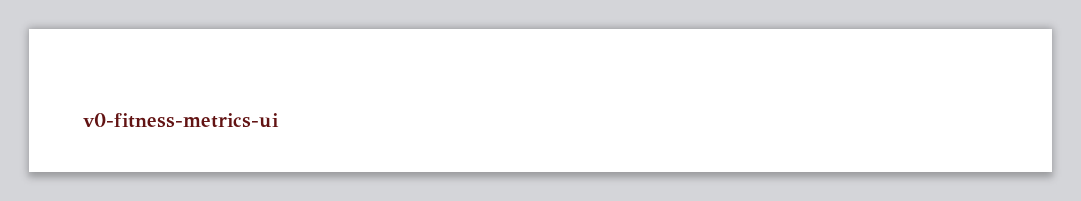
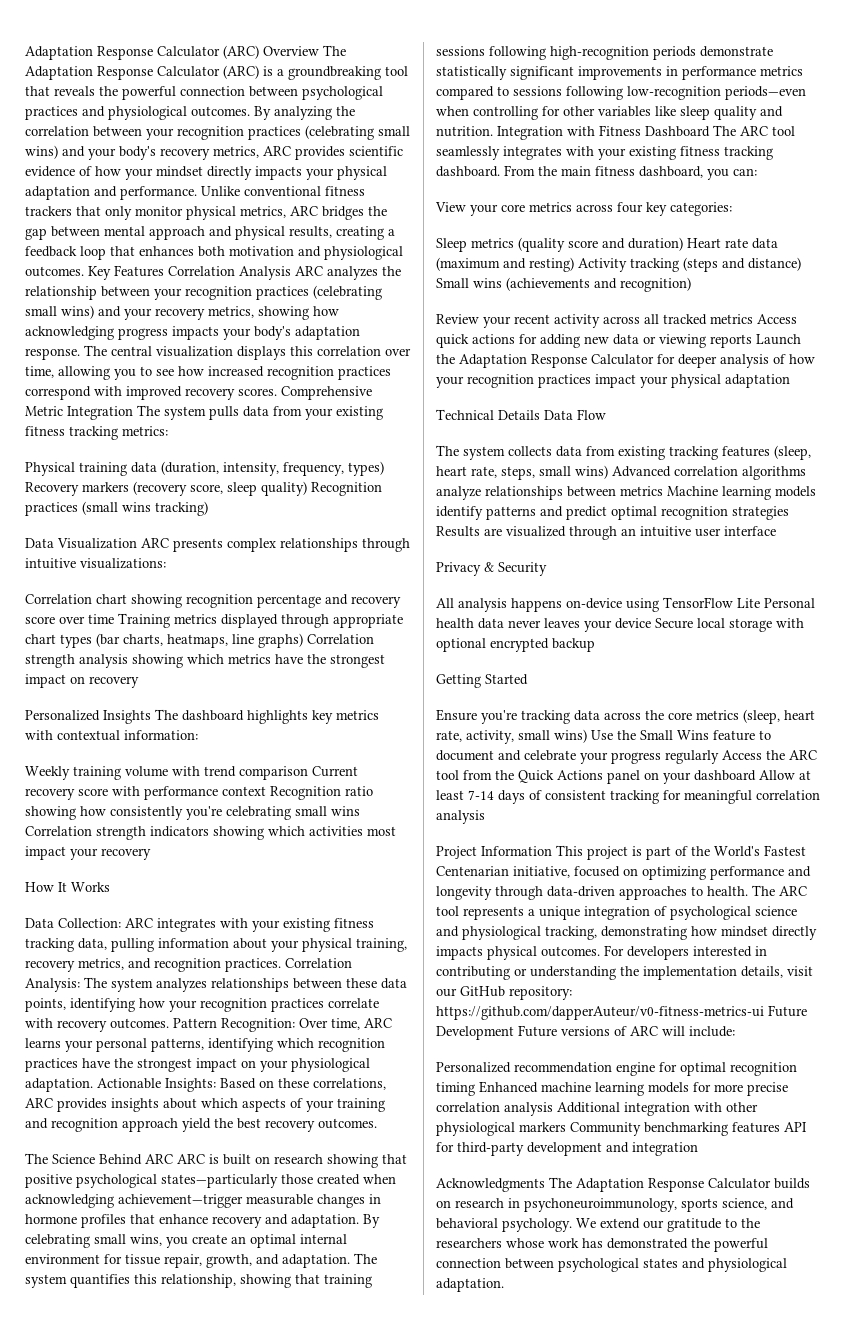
- v0-fitness-metrics-ui
+ Adaptation Response Calculator (ARC) Overview The Adaptation Response Calculator (ARC) is a groundbreaking tool that reveals the powerful connection between psychological practices and physiological outcomes. By analyzing the correlation between your recognition practices (celebrating small wins) and your body's recovery metrics, ARC provides scientific evidence of how your mindset directly impacts your physical adaptation and performance. Unlike conventional fitness trackers that only monitor physical metrics, ARC bridges the gap between mental approach and physical results, creating a feedback loop that enhances both motivation and physiological outcomes. Key Features Correlation Analysis ARC analyzes the relationship between your recognition practices (celebrating small wins) and your recovery metrics, showing how acknowledging progress impacts your body's adaptation response. The central visualization displays this correlation over time, allowing you to see how increased recognition practices correspond with improved recovery scores. Comprehensive Metric Integration The system pulls data from your existing fitness tracking metrics:
+ Physical training data (duration, intensity, frequency, types) Recovery markers (recovery score, sleep quality) Recognition practices (small wins tracking)
+ Data Visualization ARC presents complex relationships through intuitive visualizations:
+ Correlation chart showing recognition percentage and recovery score over time Training metrics displayed through appropriate chart types (bar charts, heatmaps, line graphs) Correlation strength analysis showing which metrics have the strongest impact on recovery
+ Personalized Insights The dashboard highlights key metrics with contextual information:
+ Weekly training volume with trend comparison Current recovery score with performance context Recognition ratio showing how consistently you're celebrating small wins Correlation strength indicators showing which activities most impact your recovery
+ How It Works
+ Data Collection: ARC integrates with your existing fitness tracking data, pulling information about your physical training, recovery metrics, and recognition practices. Correlation Analysis: The system analyzes relationships between these data points, identifying how your recognition practices correlate with recovery outcomes. Pattern Recognition: Over time, ARC learns your personal patterns, identifying which recognition practices have the strongest impact on your physiological adaptation. Actionable Insights: Based on these correlations, ARC provides insights about which aspects of your training and recognition approach yield the best recovery outcomes.
+ The Science Behind ARC ARC is built on research showing that positive psychological states—particularly those created when acknowledging achievement—trigger measurable changes in hormone profiles that enhance recovery and adaptation. By celebrating small wins, you create an optimal internal environment for tissue repair, growth, and adaptation. The system quantifies this relationship, showing that training sessions following high-recognition periods demonstrate statistically significant improvements in performance metrics compared to sessions following low-recognition periods—even when controlling for other variables like sleep quality and nutrition. Integration with Fitness Dashboard The ARC tool seamlessly integrates with your existing fitness tracking dashboard. From the main fitness dashboard, you can:
+ View your core metrics across four key categories:
+ Sleep metrics (quality score and duration) Heart rate data (maximum and resting) Activity tracking (steps and distance) Small wins (achievements and recognition)
+ Review your recent activity across all tracked metrics Access quick actions for adding new data or viewing reports Launch the Adaptation Response Calculator for deeper analysis of how your recognition practices impact your physical adaptation
+ Technical Details Data Flow
+ The system collects data from existing tracking features (sleep, heart rate, steps, small wins) Advanced correlation algorithms analyze relationships between metrics Machine learning models identify patterns and predict optimal recognition strategies Results are visualized through an intuitive user interface
+ Privacy & Security
+ All analysis happens on-device using TensorFlow Lite Personal health data never leaves your device Secure local storage with optional encrypted backup
+ Getting Started
+ Ensure you're tracking data across the core metrics (sleep, heart rate, activity, small wins) Use the Small Wins feature to document and celebrate your progress regularly Access the ARC tool from the Quick Actions panel on your dashboard Allow at least 7-14 days of consistent tracking for meaningful correlation analysis
+ Project Information This project is part of the World's Fastest Centenarian initiative, focused on optimizing performance and longevity through data-driven approaches to health. The ARC tool represents a unique integration of psychological science and physiological tracking, demonstrating how mindset directly impacts physical outcomes. For developers interested in contributing or understanding the implementation details, visit our GitHub repository: https://github.com/dapperAuteur/v0-fitness-metrics-ui Future Development Future versions of ARC will include:
+ Personalized recommendation engine for optimal recognition timing Enhanced machine learning models for more precise correlation analysis Additional integration with other physiological markers Community benchmarking features API for third-party development and integration
+ Acknowledgments The Adaptation Response Calculator builds on research in psychoneuroimmunology, sports science, and behavioral psychology. We extend our gratitude to the researchers whose work has demonstrated the powerful connection between psychological states and physiological adaptation.

